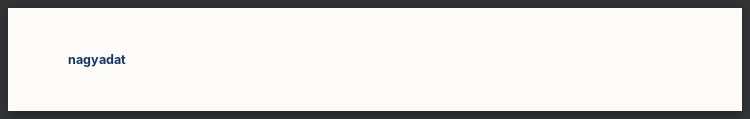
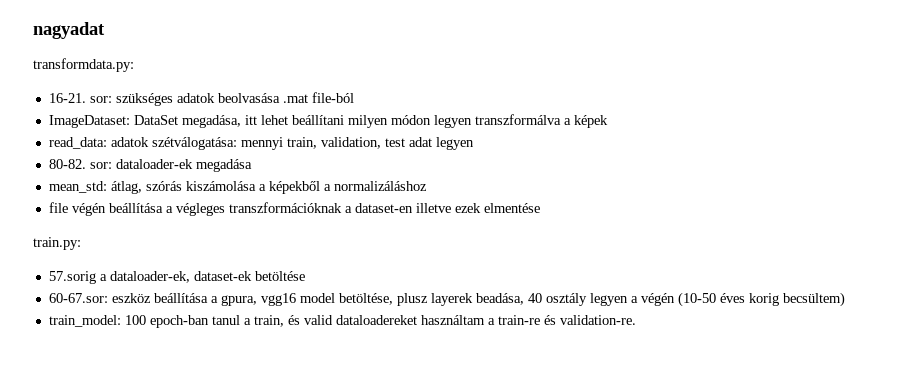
+ transformdata.py:
+ 16-21. sor: szükséges adatok beolvasása .mat file-ból
+ ImageDataset: DataSet megadása, itt lehet beállítani milyen módon legyen transzformálva a képek
+ read_data: adatok szétválogatása: mennyi train, validation, test adat legyen
+ 80-82. sor: dataloader-ek megadása
+ mean_std: átlag, szórás kiszámolása a képekből a normalizáláshoz
+ file végén beállítása a végleges transzformációknak a dataset-en illetve ezek elmentése
+ train.py:
+ 57.sorig a dataloader-ek, dataset-ek betöltése
+ 60-67.sor: eszköz beállítása a gpura, vgg16 model betöltése, plusz layerek beadása, 40 osztály legyen a végén (10-50 éves korig becsültem)
+ train_model: 100 epoch-ban tanul a train, és valid dataloadereket használtam a train-re és validation-re.

